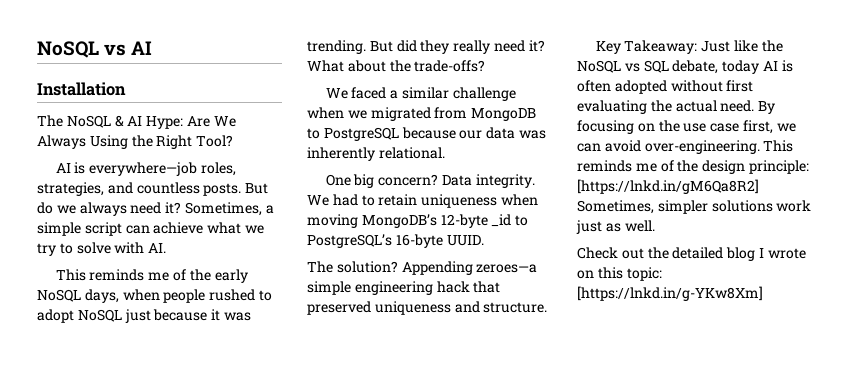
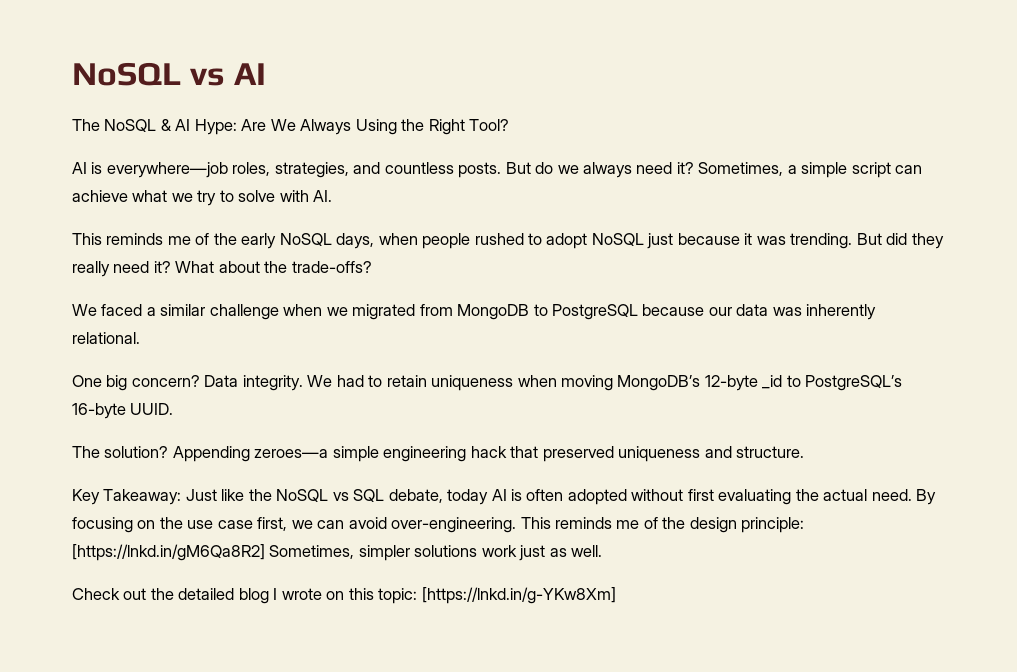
- Installation

